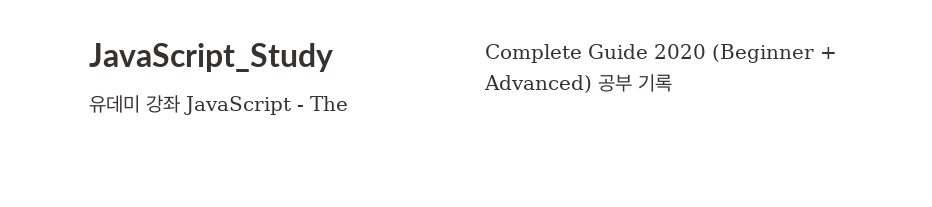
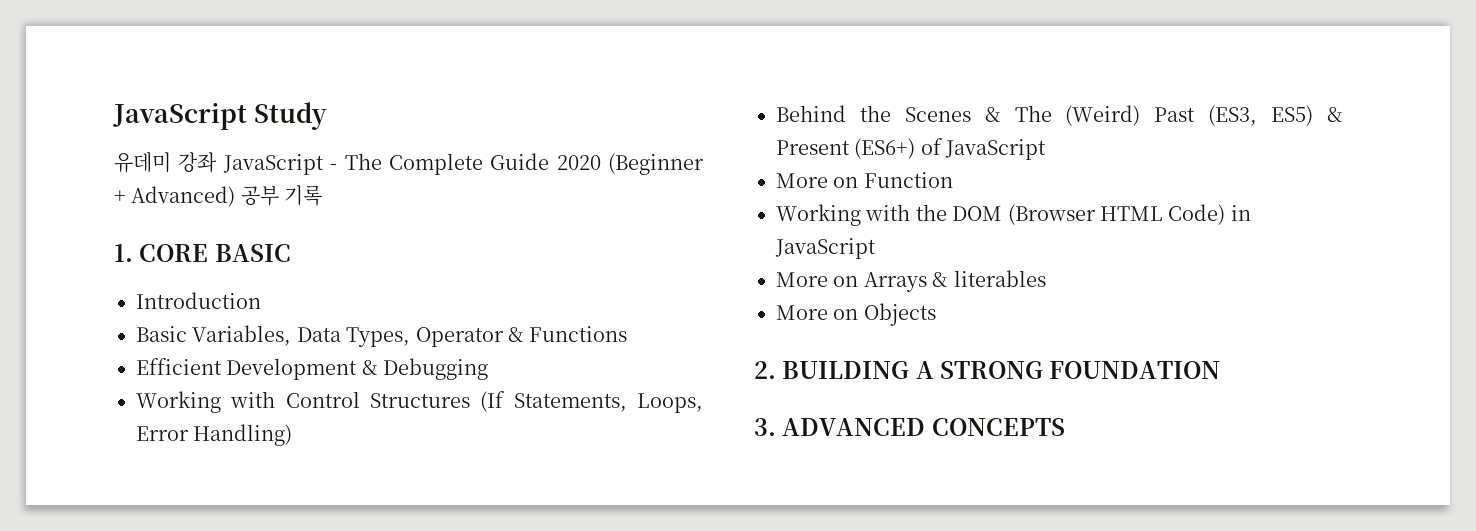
- JavaScript_Study
+ JavaScript Study
+ 1. CORE BASIC
+ Introduction
+ Basic Variables, Data Types, Operator & Functions
+ Efficient Development & Debugging
+ Working with Control Structures (If Statements, Loops, Error Handling)
+ Behind the Scenes & The (Weird) Past (ES3, ES5) & Present (ES6+) of JavaScript
+ More on Function
+ Working with the DOM (Browser HTML Code) in JavaScript
+ More on Arrays & literables
+ More on Objects
+ 2. BUILDING A STRONG FOUNDATION
+ 3. ADVANCED CONCEPTS

